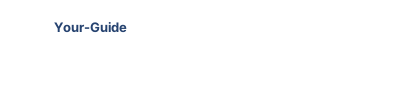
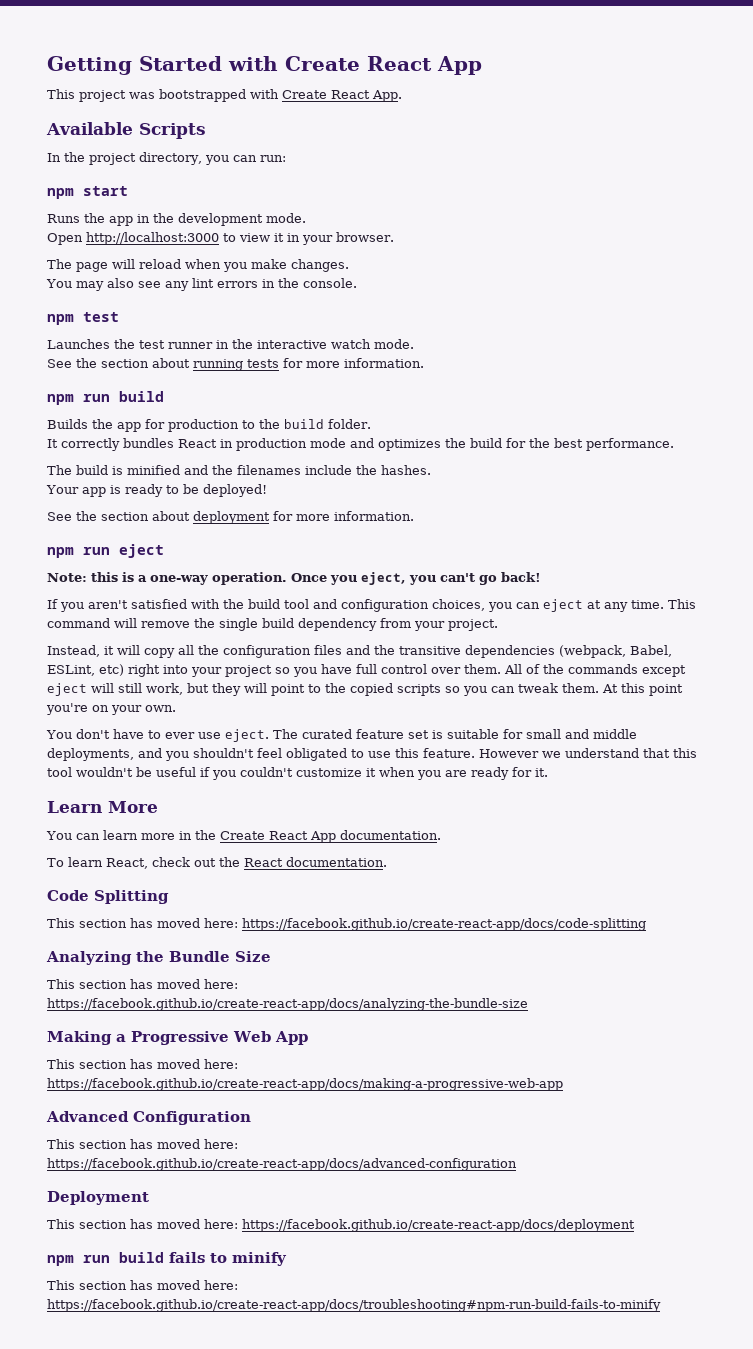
- Your-Guide
+ Getting Started with Create React App
+ This project was bootstrapped with Create React App.
+ Available Scripts
+ In the project directory, you can run:
+ npm start
+ Runs the app in the development mode.
+ Open http://localhost:3000 to view it in your browser.
+ The page will reload when you make changes.
+ You may also see any lint errors in the console.
+ npm test
+ Launches the test runner in the interactive watch mode.
+ See the section about running tests for more information.
+ npm run build
+ Builds the app for production to the build folder.
+ It correctly bundles React in production mode and optimizes the build for the best performance.
+ The build is minified and the filenames include the hashes.
+ Your app is ready to be deployed!
+ See the section about deployment for more information.
+ npm run eject
+ Note: this is a one-way operation. Once you eject, you can't go back!
+ If you aren't satisfied with the build tool and configuration choices, you can eject at any time. This command will remove the single build dependency from your project.
+ Instead, it will copy all the configuration files and the transitive dependencies (webpack, Babel, ESLint, etc) right into your project so you have full control over them. All of the commands except eject will still work, but they will point to the copied scripts so you can tweak them. At this point you're on your own.
+ You don't have to ever use eject. The curated feature set is suitable for small and middle deployments, and you shouldn't feel obligated to use this feature. However we understand that this tool wouldn't be useful if you couldn't customize it when you are ready for it.
+ Learn More
+ You can learn more in the Create React App documentation.
+ To learn React, check out the React documentation.
+ Code Splitting
+ This section has moved here: https://facebook.github.io/create-react-app/docs/code-splitting
+ Analyzing the Bundle Size
+ This section has moved here: https://facebook.github.io/create-react-app/docs/analyzing-the-bundle-size
+ Making a Progressive Web App
+ This section has moved here: https://facebook.github.io/create-react-app/docs/making-a-progressive-web-app
+ Advanced Configuration
+ This section has moved here: https://facebook.github.io/create-react-app/docs/advanced-configuration
+ Deployment
+ This section has moved here: https://facebook.github.io/create-react-app/docs/deployment
+ npm run build fails to minify
+ This section has moved here: https://facebook.github.io/create-react-app/docs/troubleshooting#npm-run-build-fails-to-minify

